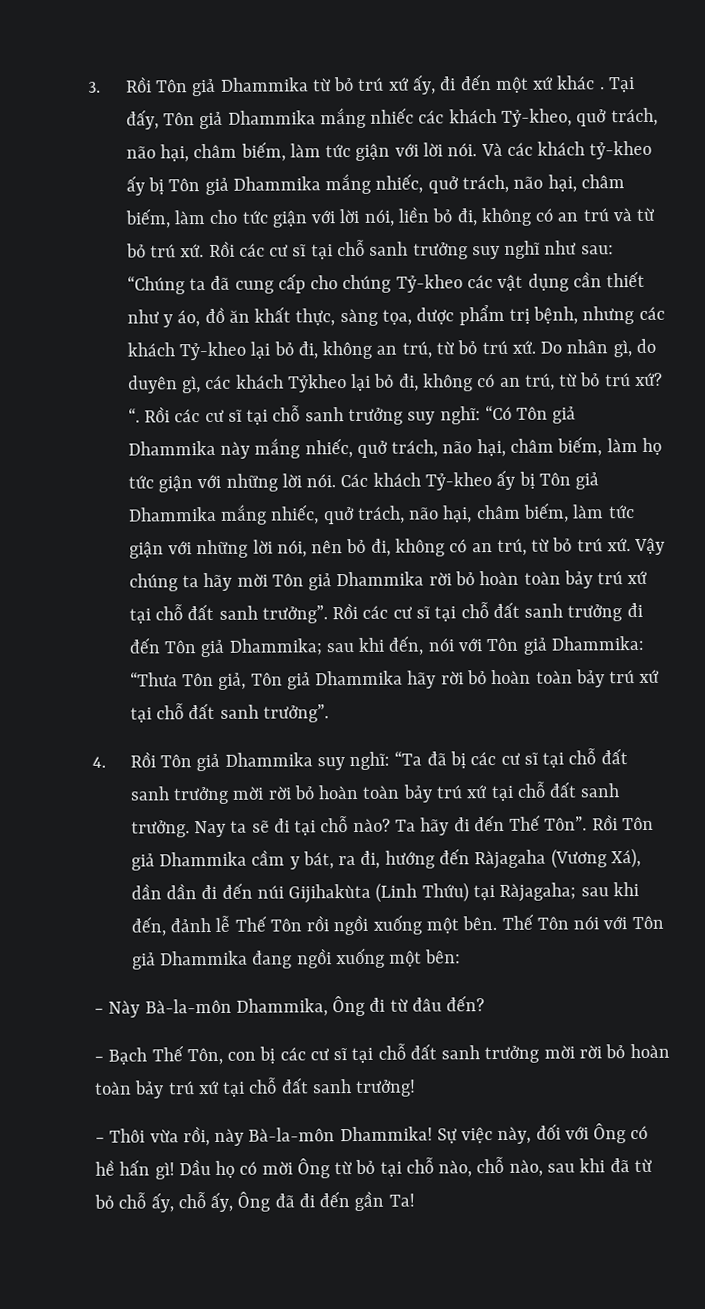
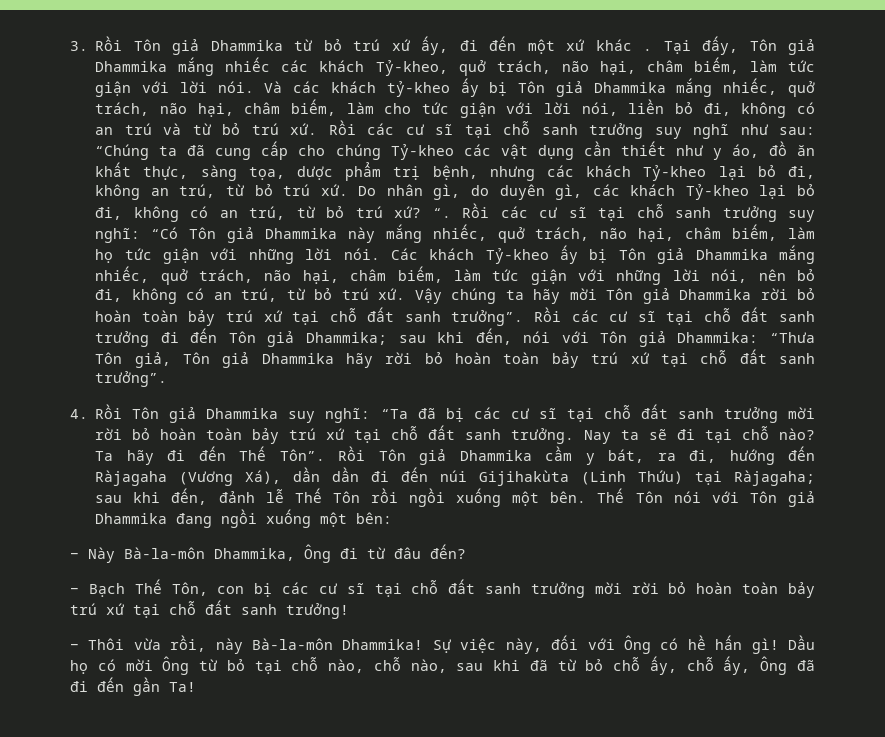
- Do nhân gì, do duyên gì, các khách Tỷkheo lại bỏ đi, không có an trú, từ bỏ trú xứ?
+ Do nhân gì, do duyên gì, các khách Tỷ-kheo lại bỏ đi, không có an trú, từ bỏ trú xứ?

